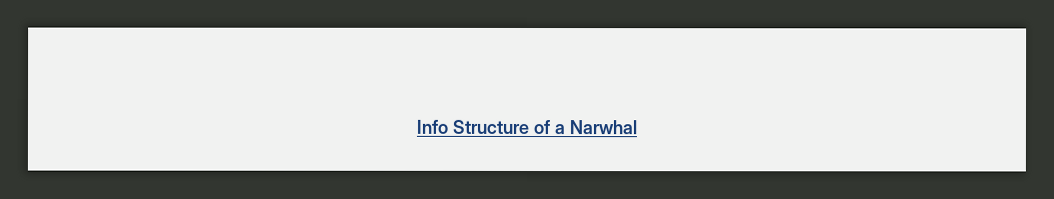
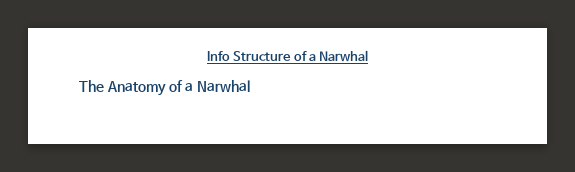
+ The Anatomy of a Narwhal

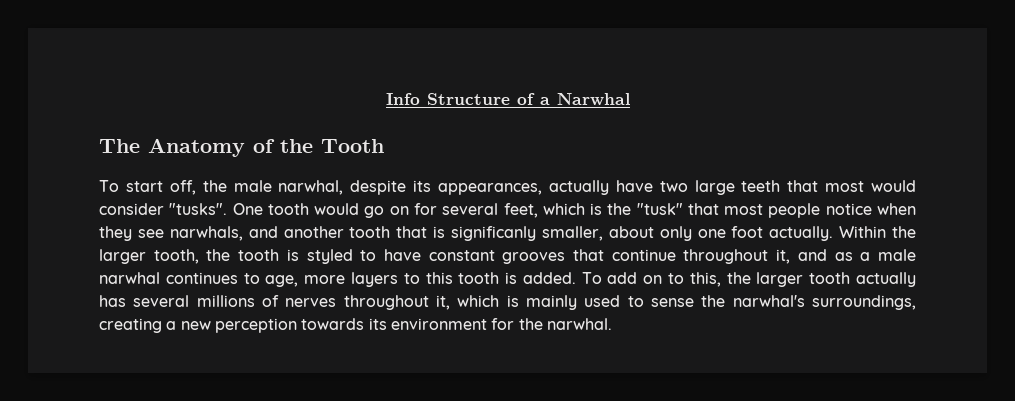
- The Anatomy of a Narwhal
+ The Anatomy of the Tooth
+ To start off, the male narwhal, despite its appearances, actually have two large teeth that most would consider "tusks". One tooth would go on for several feet, which is the "tusk" that most people notice when they see narwhals, and another tooth that is significanly smaller, about only one foot actually. Within the larger tooth, the tooth is styled to have constant grooves that continue throughout it, and as a male narwhal continues to age, more layers to this tooth is added. To add on to this, the larger tooth actually has several millions of nerves throughout it, which is mainly used to sense the narwhal's surroundings, creating a new perception towards its environment for the narwhal.

